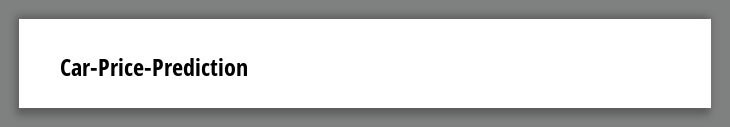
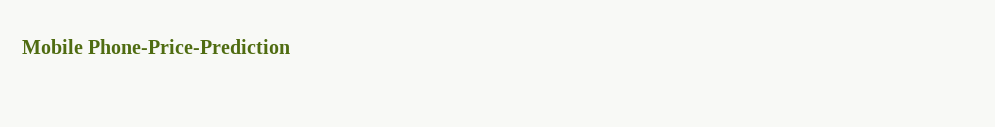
- Car-Price-Prediction
+ Mobile Phone-Price-Prediction

